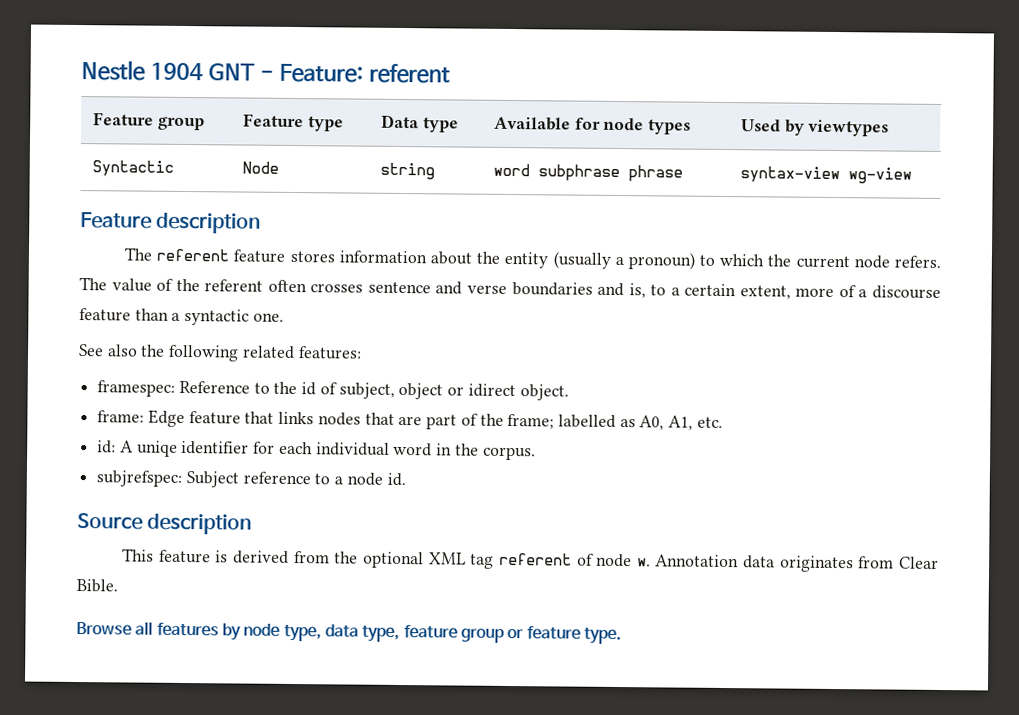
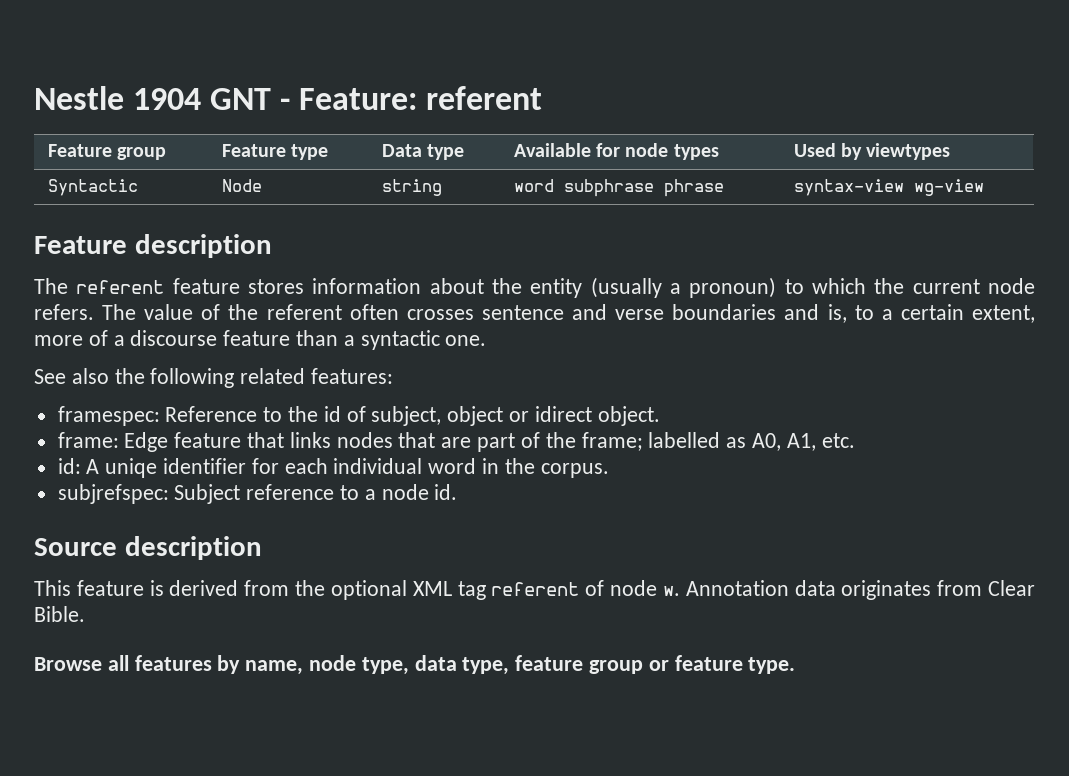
- Browse all features by node type, data type, feature group or feature type.
+ Browse all features by name, node type, data type, feature group or feature type.

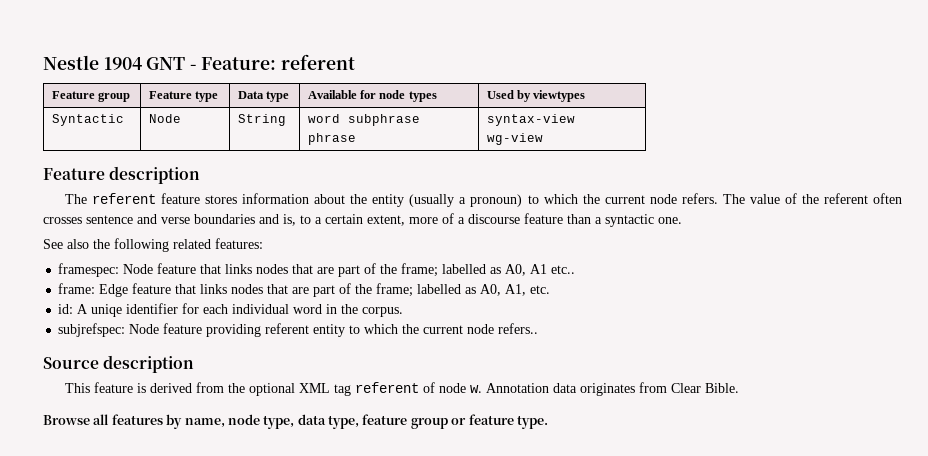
- Syntactic | Node | string | word subphrase phrase | syntax-view wg-view
+ Syntactic | Node | String | word subphrase phrase | syntax-view wg-view
- framespec: Reference to the id of subject, object or idirect object.
+ framespec: Node feature that links nodes that are part of the frame; labelled as A0, A1 etc..
- subjrefspec: Subject reference to a node id.
+ subjrefspec: Node feature providing referent entity to which the current node refers..

